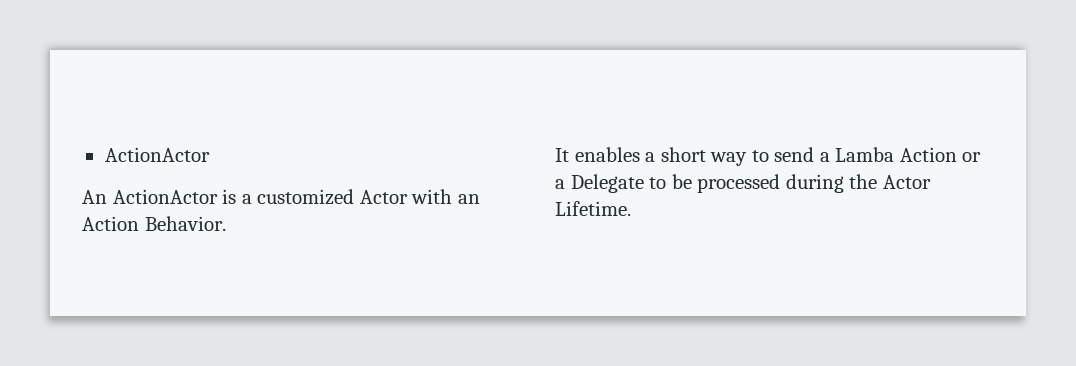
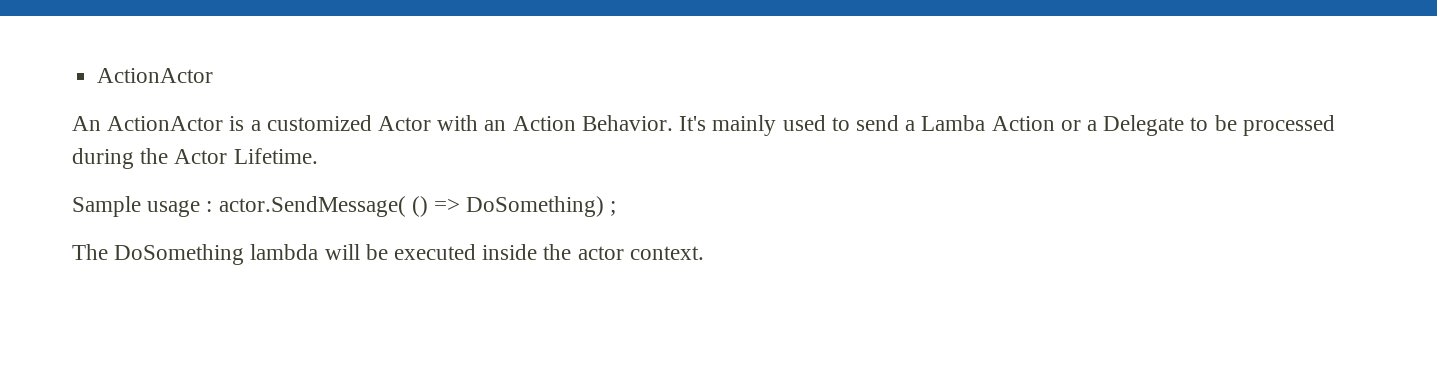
- An ActionActor is a customized Actor with an Action Behavior.
- It enables a short way to send a Lamba Action or a Delegate to be processed during the Actor Lifetime.
+ An ActionActor is a customized Actor with an Action Behavior. It's mainly used to send a Lamba Action or a Delegate to be processed during the Actor Lifetime.
+ Sample usage : actor.SendMessage( () => DoSomething) ;
+ The DoSomething lambda will be executed inside the actor context.

